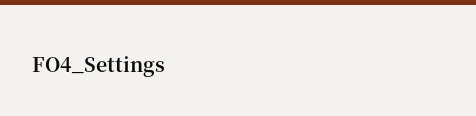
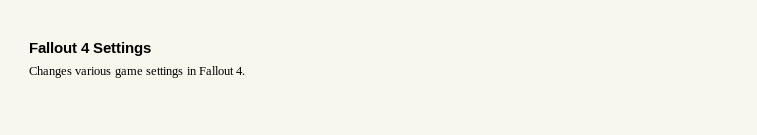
- FO4_Settings
+ Fallout 4 Settings
+ Changes various game settings in Fallout 4.

